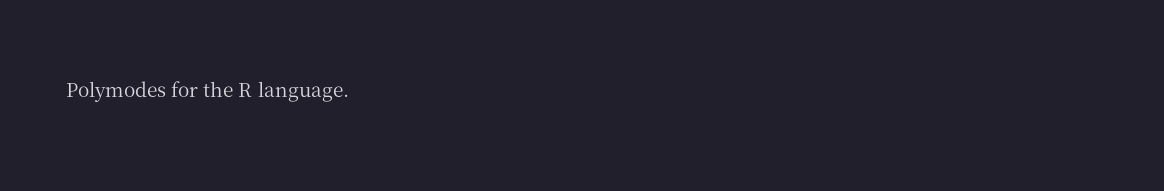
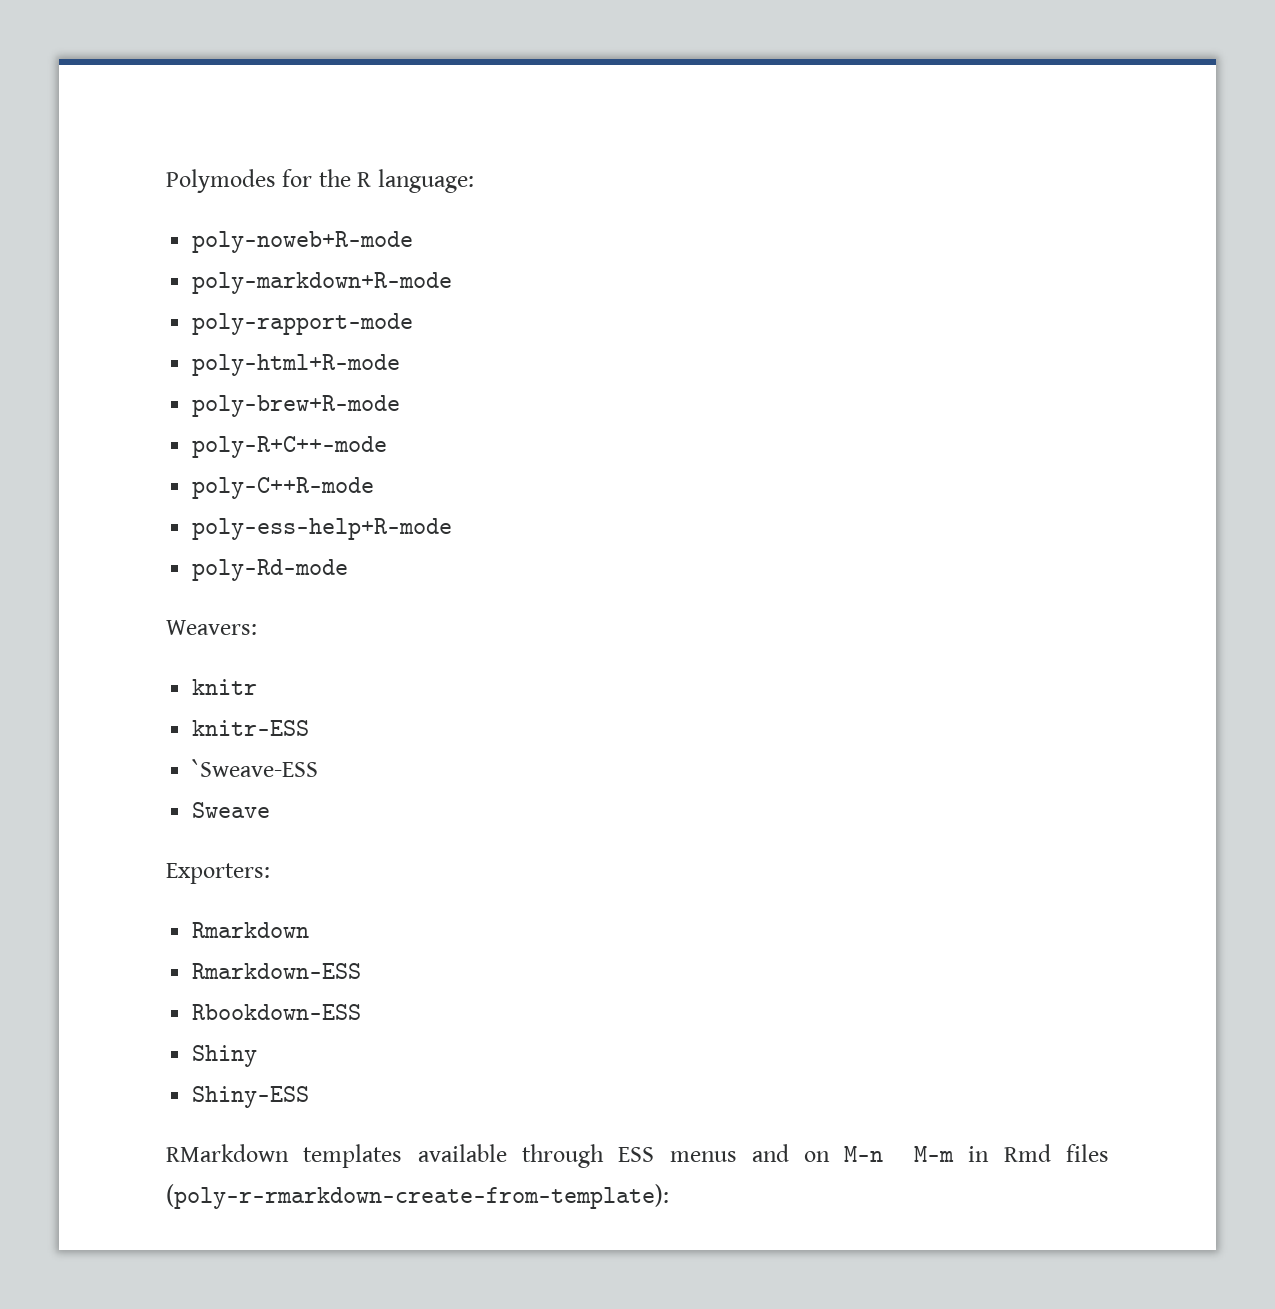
- Polymodes for the R language.
+ Polymodes for the R language:
+ poly-noweb+R-mode
+ poly-markdown+R-mode
+ poly-rapport-mode
+ poly-html+R-mode
+ poly-brew+R-mode
+ poly-R+C++-mode
+ poly-C++R-mode
+ poly-ess-help+R-mode
+ poly-Rd-mode
+ Weavers:
+ knitr
+ knitr-ESS
+ `Sweave-ESS
+ Sweave
+ Exporters:
+ Rmarkdown
+ Rmarkdown-ESS
+ Rbookdown-ESS
+ Shiny
+ Shiny-ESS
+ RMarkdown templates available through ESS menus and on M-n M-m in Rmd files (poly-r-rmarkdown-create-from-template):

